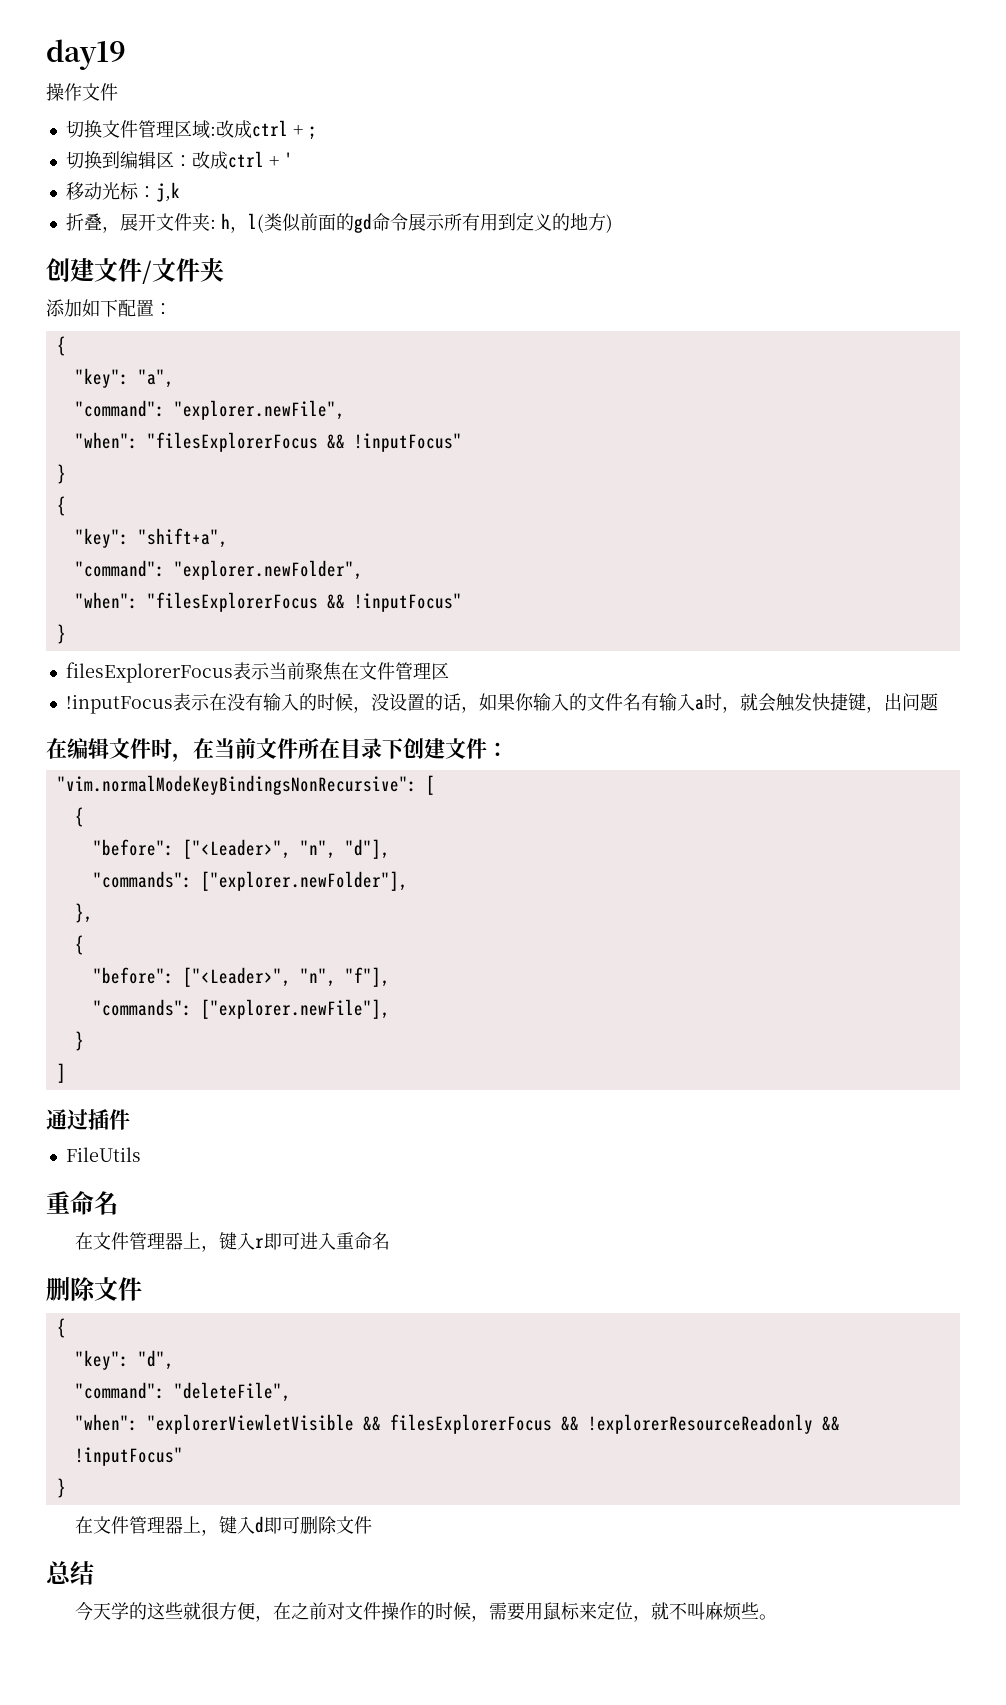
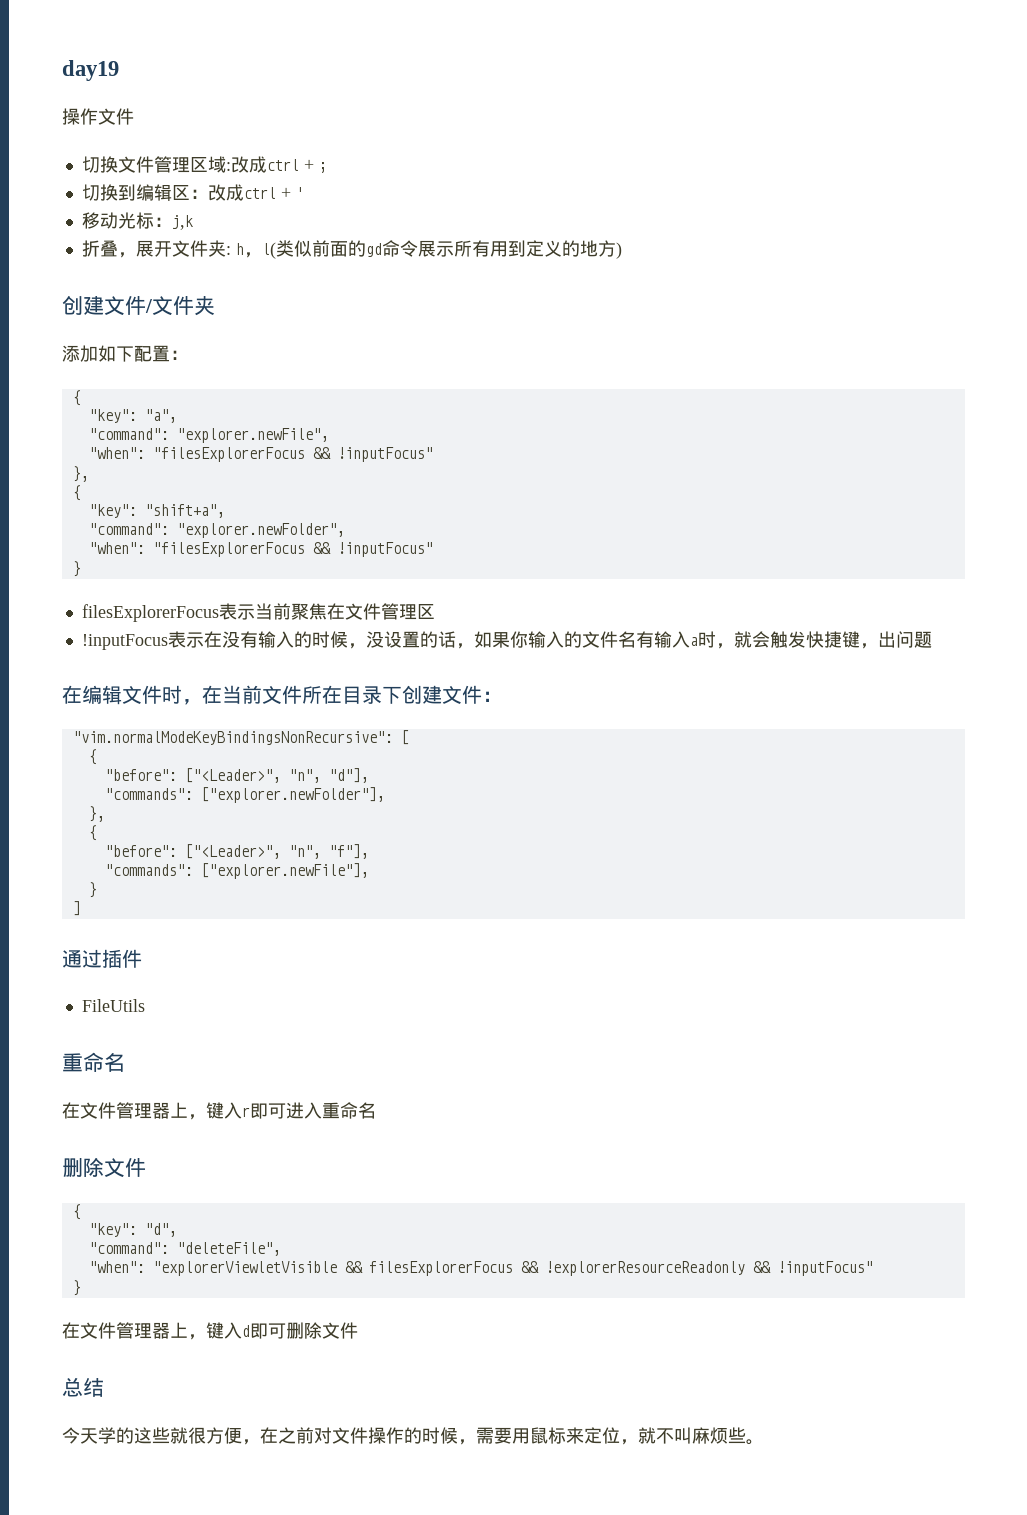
  "command": "explorer.newFile",
  "when": "filesExplorerFocus && !inputFocus"
- }
+ },

